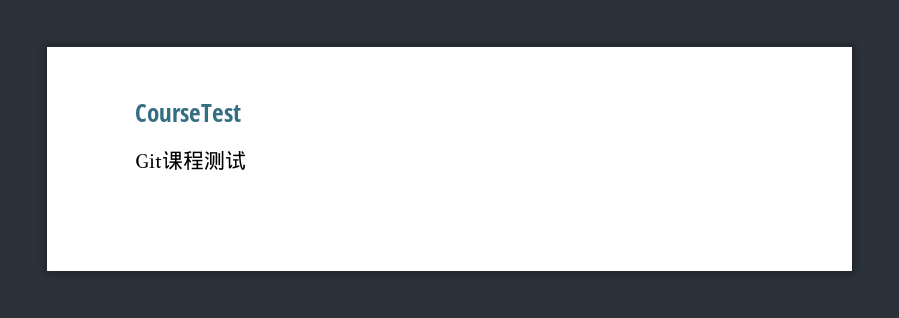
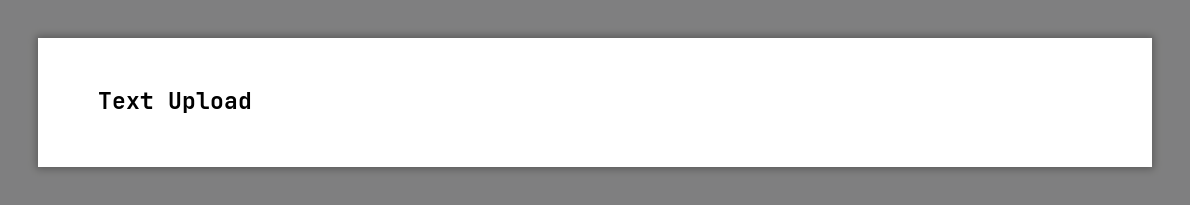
- CourseTest
- Git课程测试
+ Text Upload

